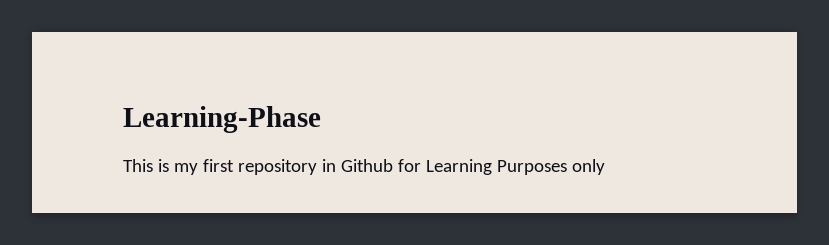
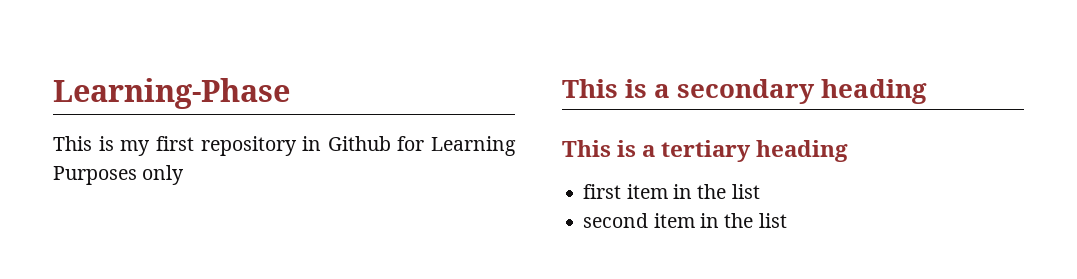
+ This is a secondary heading
+ This is a tertiary heading
+ first item in the list
+ second item in the list

